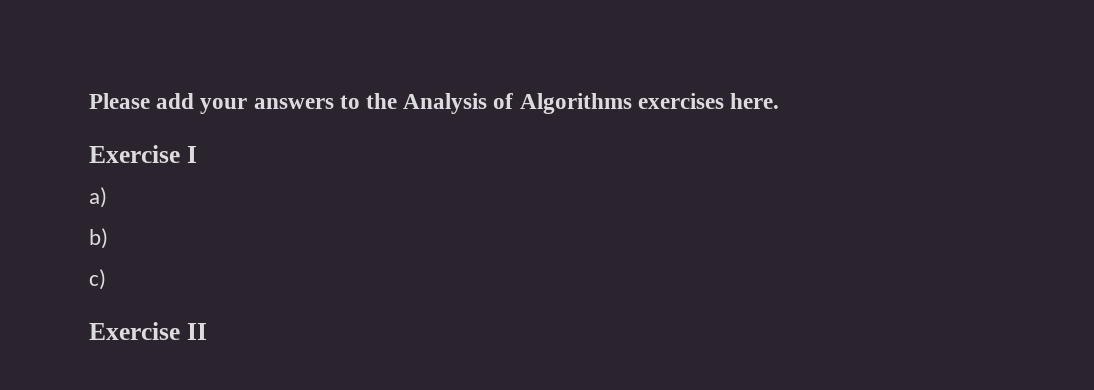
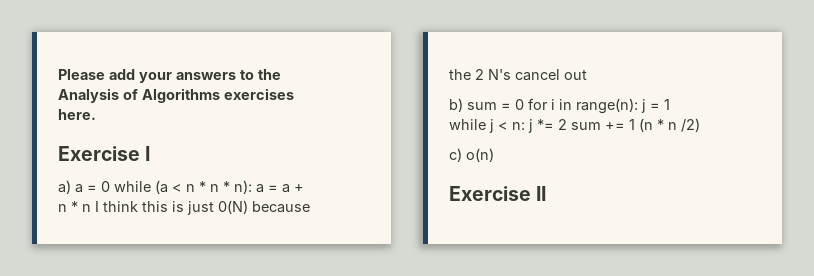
- a)
- b)
+ a) a = 0 while (a < n * n * n): a = a + n * n I think this is just 0(N) because the 2 N's cancel out
+ b) sum = 0 for i in range(n): j = 1 while j < n: j *= 2 sum += 1 (n * n /2)
- c)
+ c) o(n)

